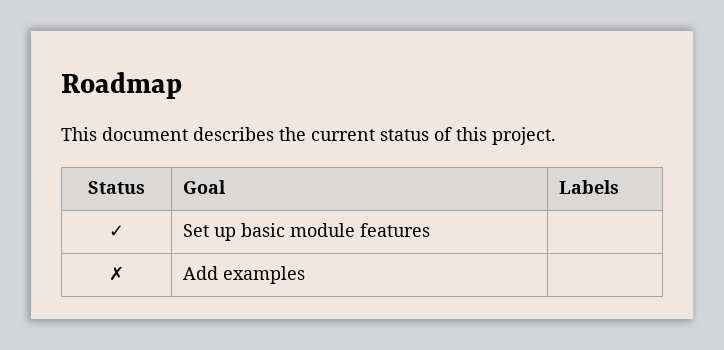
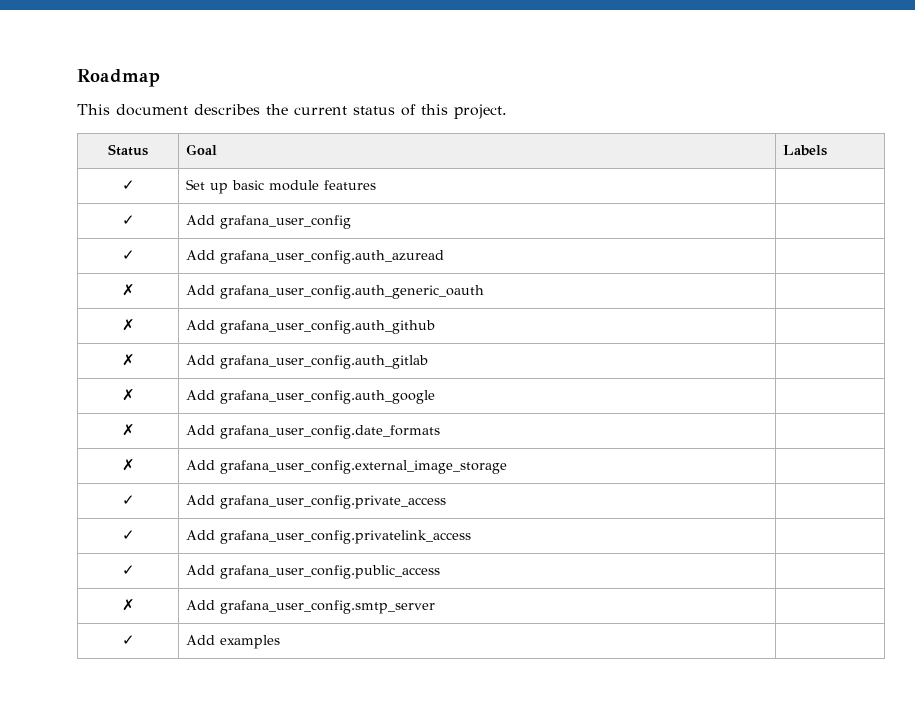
- ✗ | Add examples |
+ ✓ | Add grafana_user_config |
+ ✓ | Add grafana_user_config.auth_azuread |
+ ✗ | Add grafana_user_config.auth_generic_oauth |
+ ✗ | Add grafana_user_config.auth_github |
+ ✗ | Add grafana_user_config.auth_gitlab |
+ ✗ | Add grafana_user_config.auth_google |
+ ✗ | Add grafana_user_config.date_formats |
+ ✗ | Add grafana_user_config.external_image_storage |
+ ✓ | Add grafana_user_config.private_access |
+ ✓ | Add grafana_user_config.privatelink_access |
+ ✓ | Add grafana_user_config.public_access |
+ ✗ | Add grafana_user_config.smtp_server |
+ ✓ | Add examples |

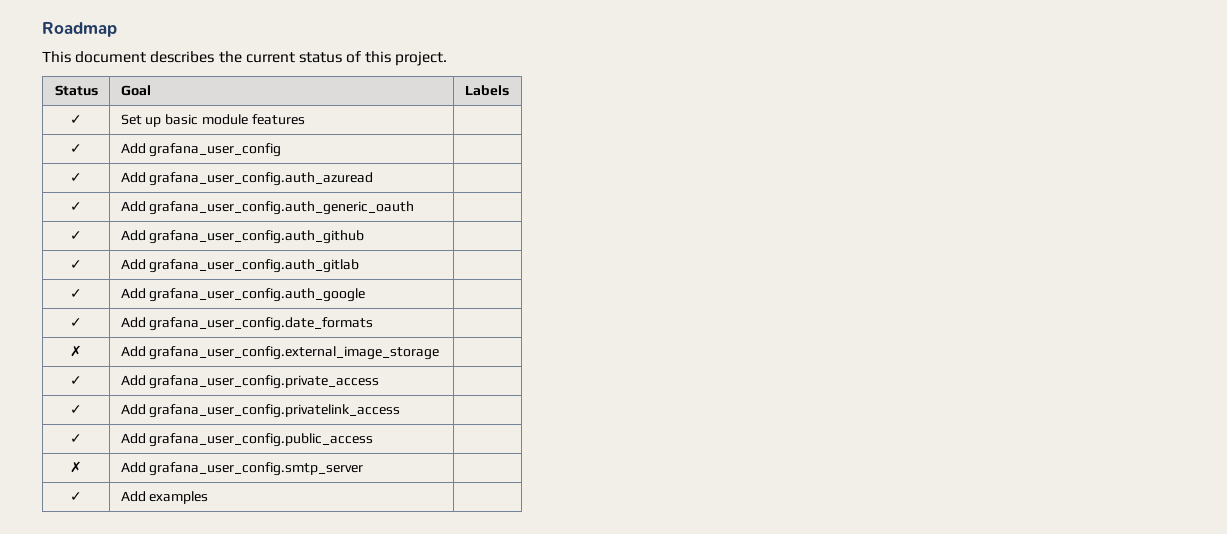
- ✗ | Add grafana_user_config.auth_generic_oauth |
+ ✓ | Add grafana_user_config.auth_generic_oauth |
- ✗ | Add grafana_user_config.auth_github |
+ ✓ | Add grafana_user_config.auth_github |
- ✗ | Add grafana_user_config.auth_gitlab |
+ ✓ | Add grafana_user_config.auth_gitlab |
- ✗ | Add grafana_user_config.auth_google |
+ ✓ | Add grafana_user_config.auth_google |
- ✗ | Add grafana_user_config.date_formats |
+ ✓ | Add grafana_user_config.date_formats |

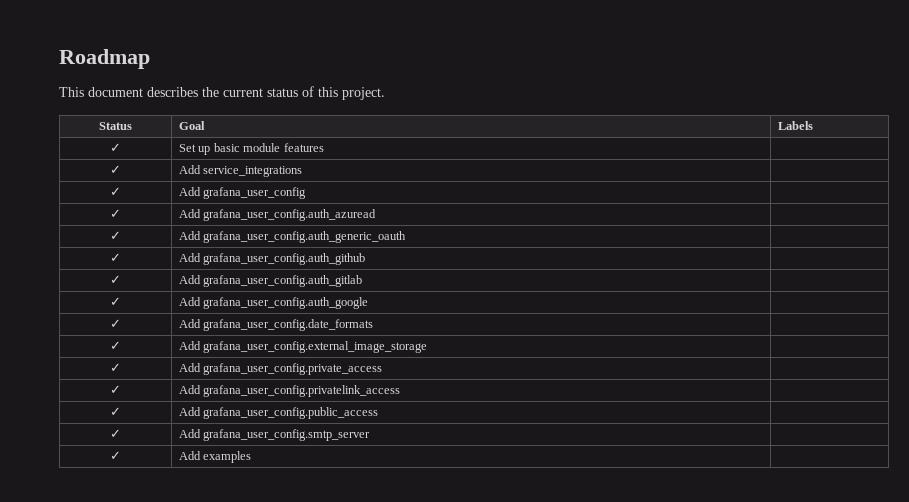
+ ✓ | Add service_integrations |
- ✗ | Add grafana_user_config.external_image_storage |
+ ✓ | Add grafana_user_config.external_image_storage |
- ✗ | Add grafana_user_config.smtp_server |
+ ✓ | Add grafana_user_config.smtp_server |

